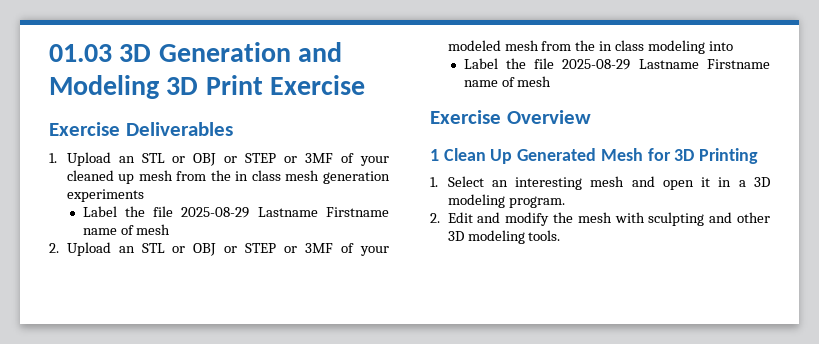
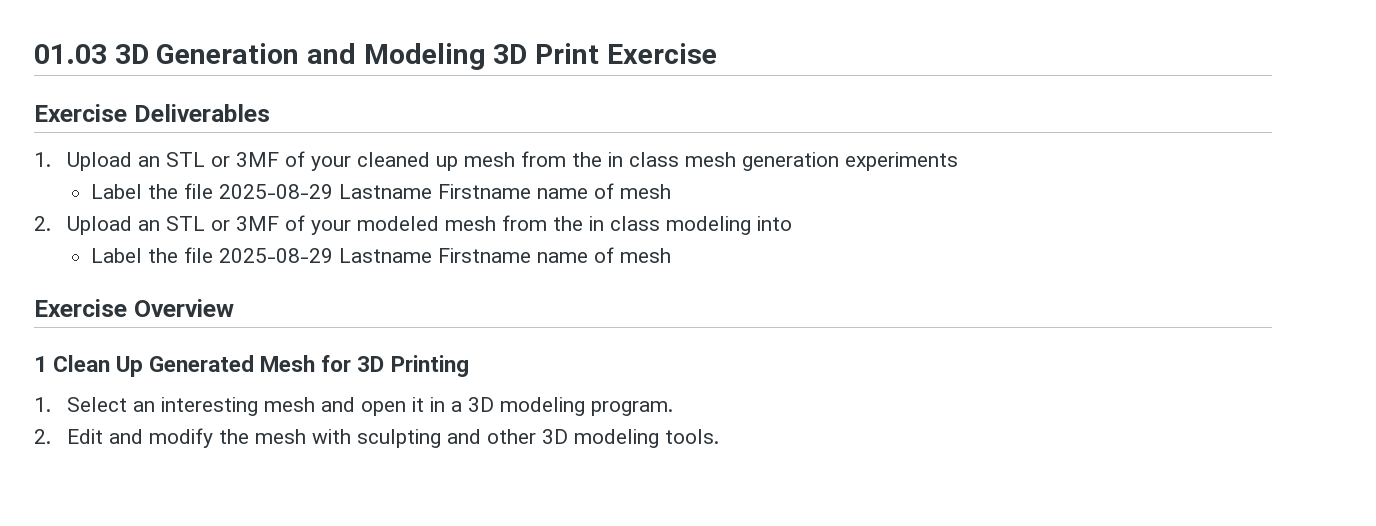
- 1. Upload an STL or OBJ or STEP or 3MF of your cleaned up mesh from the in class mesh generation experiments
+ 1. Upload an STL or 3MF of your cleaned up mesh from the in class mesh generation experiments
- 2. Upload an STL or OBJ or STEP or 3MF of your modeled mesh from the in class modeling into
+ 2. Upload an STL or 3MF of your modeled mesh from the in class modeling into

